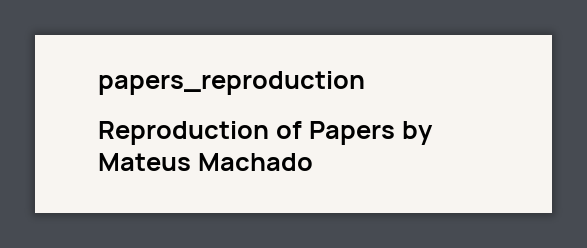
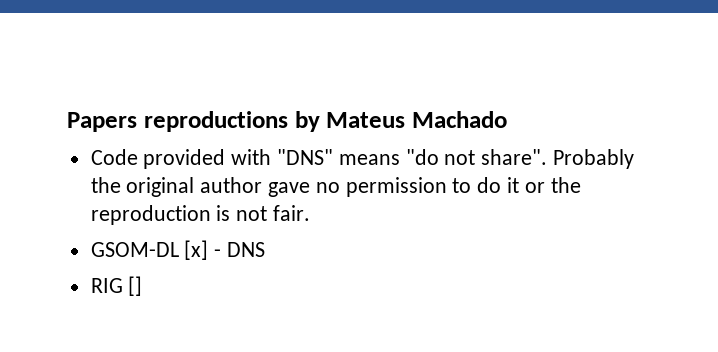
- papers_reproduction
- Reproduction of Papers by Mateus Machado
+ Papers reproductions by Mateus Machado
+ Code provided with "DNS" means "do not share". Probably the original author gave no permission to do it or the reproduction is not fair.
+ GSOM-DL [x] - DNS
+ RIG []

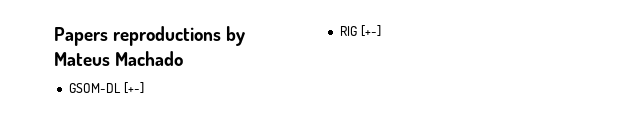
- Code provided with "DNS" means "do not share". Probably the original author gave no permission to do it or the reproduction is not fair.
- GSOM-DL [x] - DNS
+ GSOM-DL [+-]
- RIG []
+ RIG [+-]

